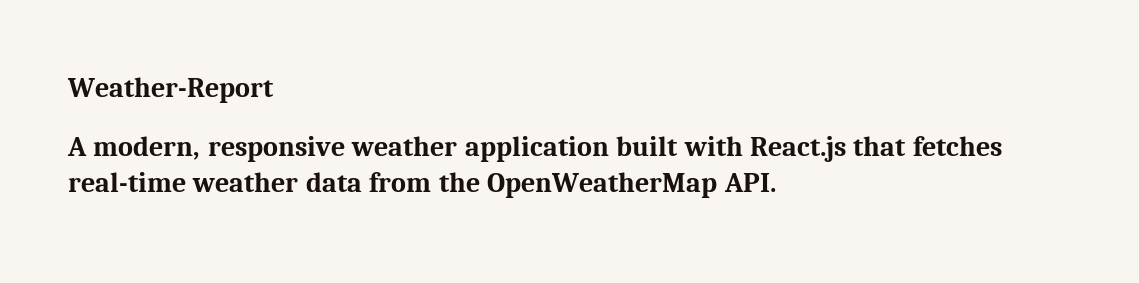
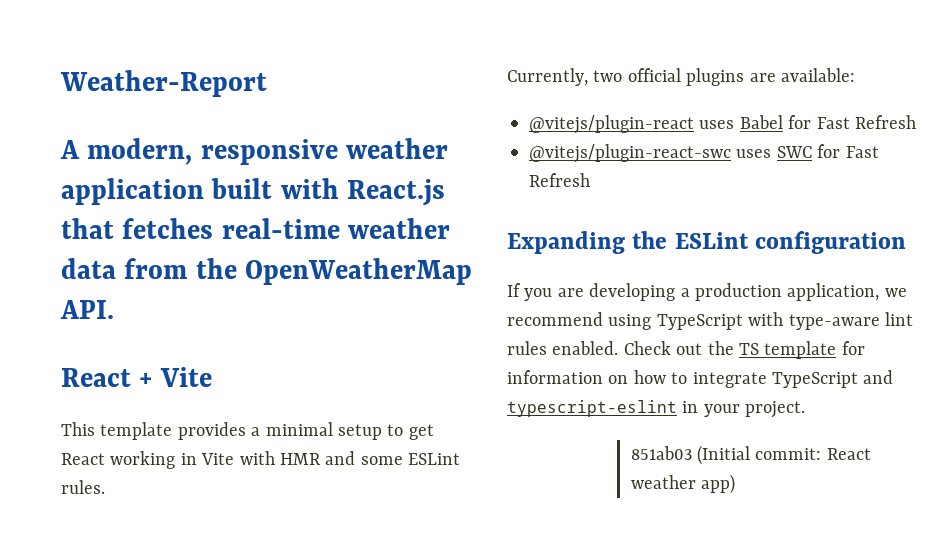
+ React + Vite
+ This template provides a minimal setup to get React working in Vite with HMR and some ESLint rules.
+ Currently, two official plugins are available:
+ @vitejs/plugin-react uses Babel for Fast Refresh
+ @vitejs/plugin-react-swc uses SWC for Fast Refresh
+ Expanding the ESLint configuration
+ If you are developing a production application, we recommend using TypeScript with type-aware lint rules enabled. Check out the TS template for information on how to integrate TypeScript and typescript-eslint in your project.
+ 851ab03 (Initial commit: React weather app)

